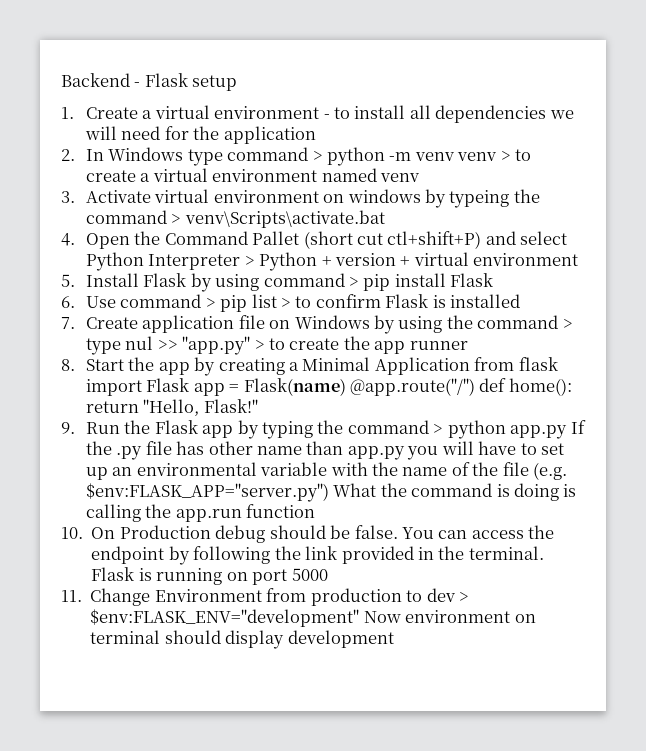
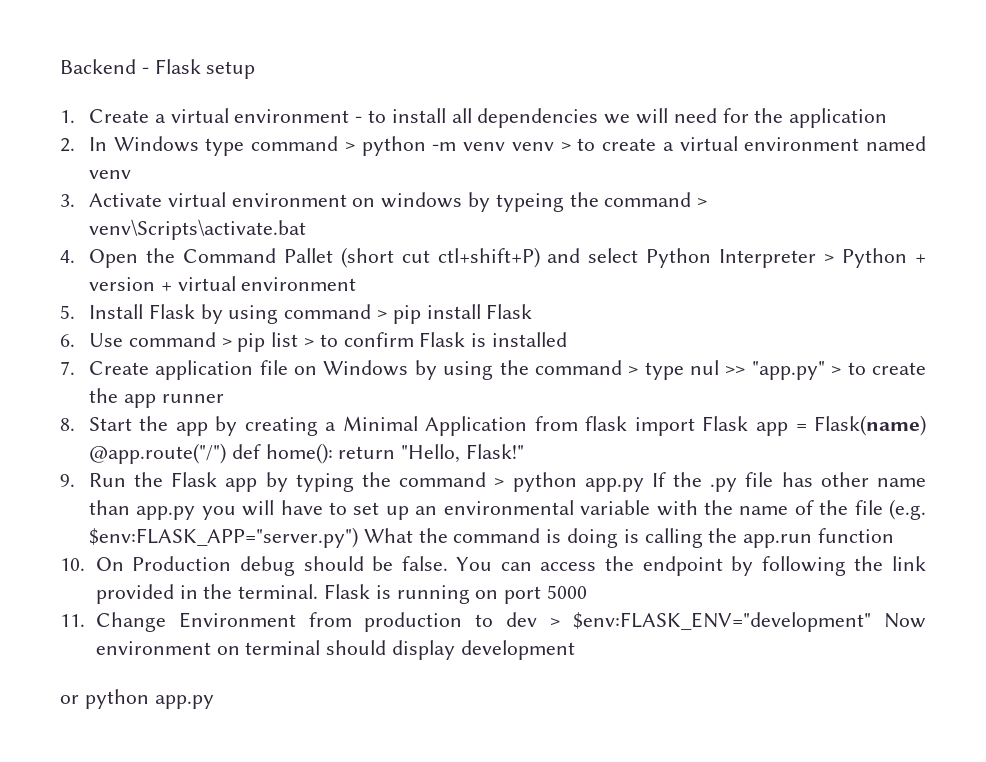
+ or python app.py

